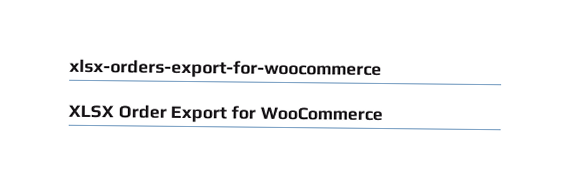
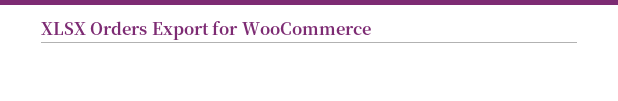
- xlsx-orders-export-for-woocommerce
- XLSX Order Export for WooCommerce
+ XLSX Orders Export for WooCommerce

